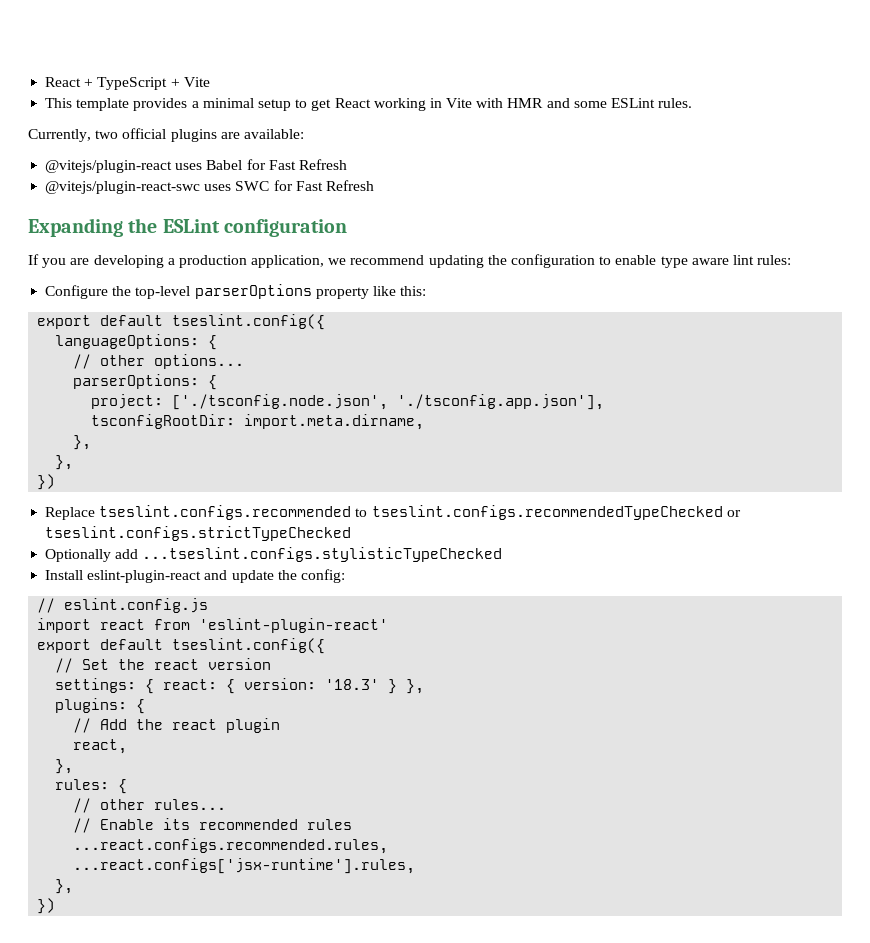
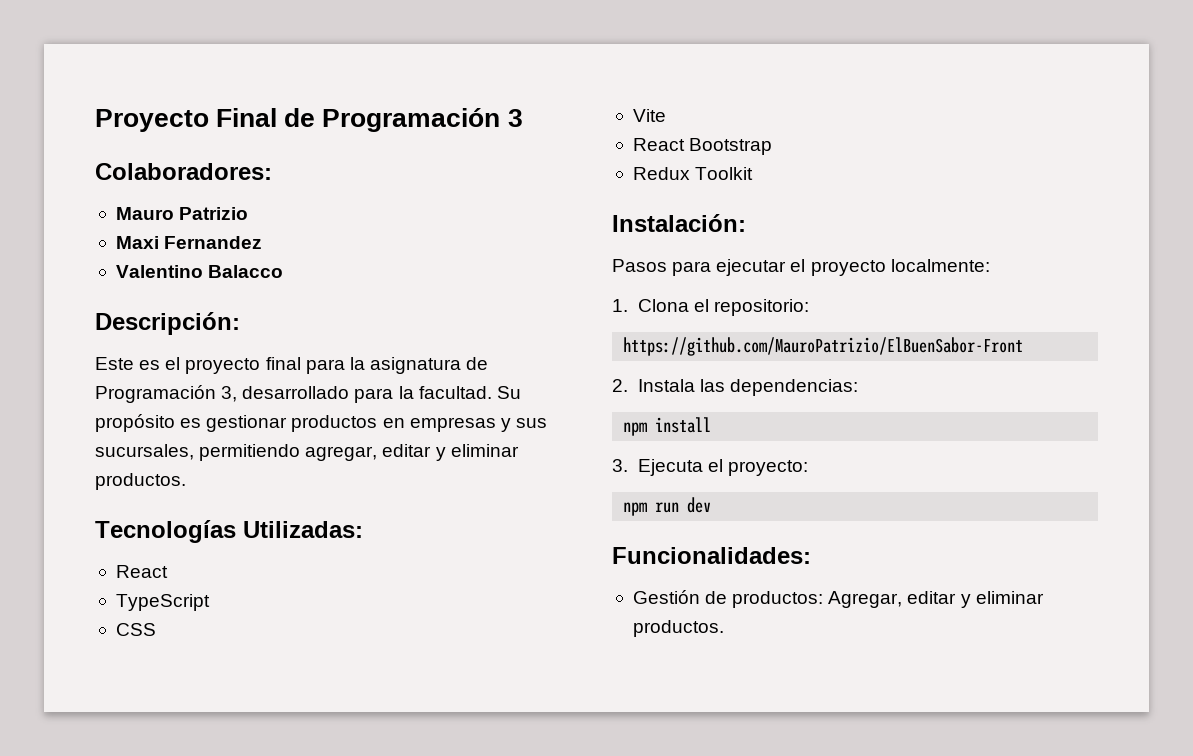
- React + TypeScript + Vite
+ Proyecto Final de Programación 3
+ Colaboradores:
+ Mauro Patrizio
+ Maxi Fernandez
+ Valentino Balacco
+ Descripción:
+ Este es el proyecto final para la asignatura de Programación 3, desarrollado para la facultad. Su propósito es gestionar productos en empresas y sus sucursales, permitiendo agregar, editar y eliminar productos.
+ Tecnologías Utilizadas:
+ React
+ TypeScript
+ CSS
+ Vite
- This template provides a minimal setup to get React working in Vite with HMR and some ESLint rules.
- Currently, two official plugins are available:
- @vitejs/plugin-react uses Babel for Fast Refresh
- @vitejs/plugin-react-swc uses SWC for Fast Refresh
- Expanding the ESLint configuration
- If you are developing a production application, we recommend updating the configuration to enable type aware lint rules:
- Configure the top-level parserOptions property like this:
- export default tseslint.config({
- languageOptions: {
- // other options...
- parserOptions: {
- project: ['./tsconfig.node.json', './tsconfig.app.json'],
- tsconfigRootDir: import.meta.dirname,
- },
- },
- })
- Replace tseslint.configs.recommended to tseslint.configs.recommendedTypeChecked or tseslint.configs.strictTypeChecked
- Optionally add ...tseslint.configs.stylisticTypeChecked
- Install eslint-plugin-react and update the config:
- // eslint.config.js
- import react from 'eslint-plugin-react'
- export default tseslint.config({
- // Set the react version
- settings: { react: { version: '18.3' } },
- plugins: {
- // Add the react plugin
- react,
- },
- rules: {
- // other rules...
- // Enable its recommended rules
- ...react.configs.recommended.rules,
- ...react.configs['jsx-runtime'].rules,
- },
- })
+ React Bootstrap
+ Redux Toolkit
+ Instalación:
+ Pasos para ejecutar el proyecto localmente:
+ 1. Clona el repositorio:
+ https://github.com/MauroPatrizio/ElBuenSabor-Front
+ 2. Instala las dependencias:
+ npm install
+ 3. Ejecuta el proyecto:
+ npm run dev
+ Funcionalidades:
+ Gestión de productos: Agregar, editar y eliminar productos.

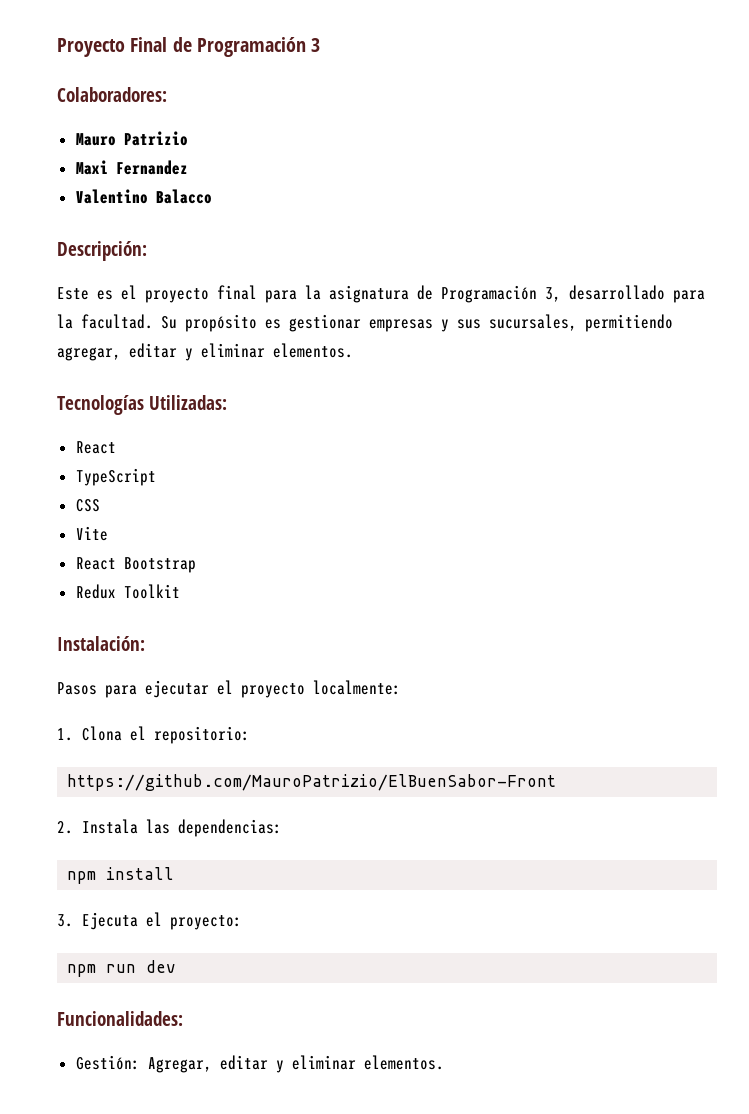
- Su propósito es gestionar productos en empresas y sus sucursales, permitiendo agregar, editar y eliminar productos.
+ Su propósito es gestionar empresas y sus sucursales, permitiendo agregar, editar y eliminar elementos.
- Gestión de productos: Agregar, editar y eliminar productos.
+ Gestión: Agregar, editar y eliminar elementos.

